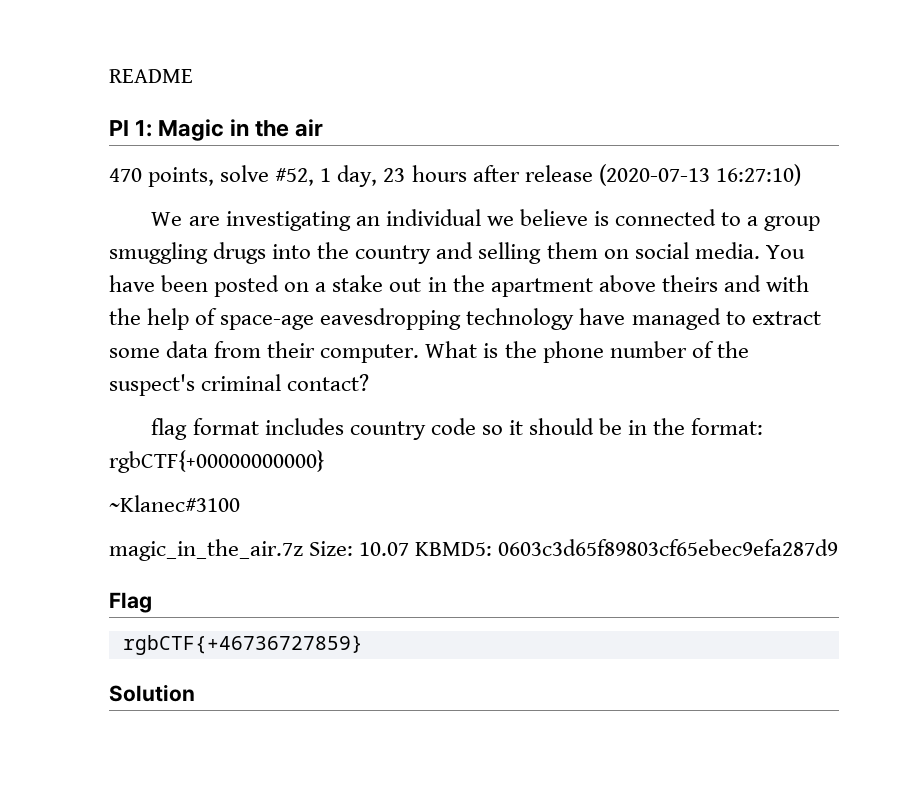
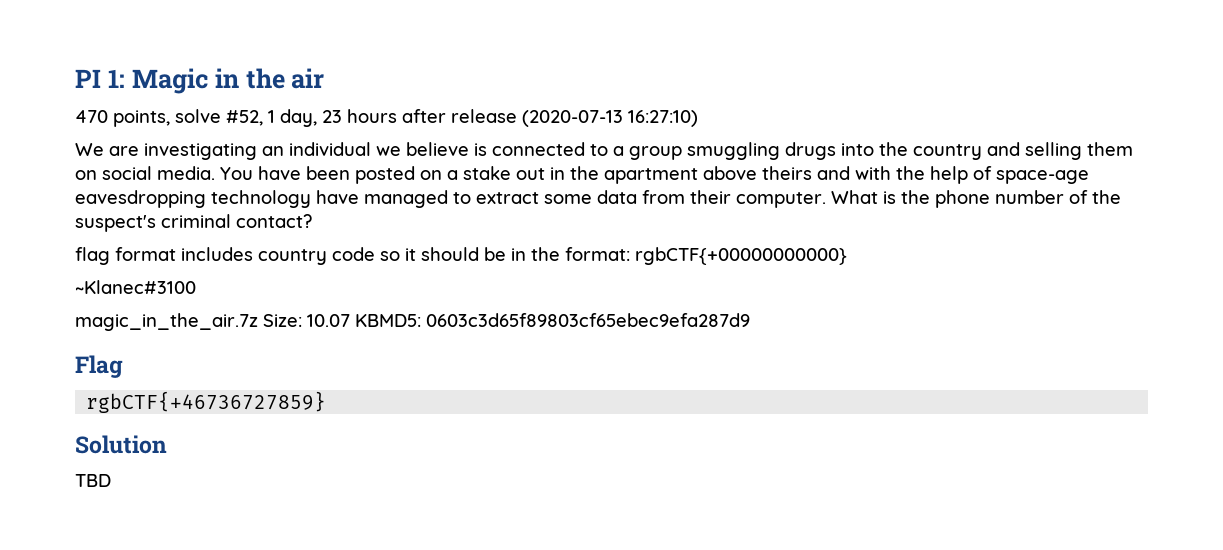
- README
+ TBD

